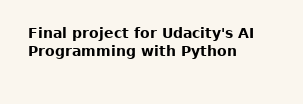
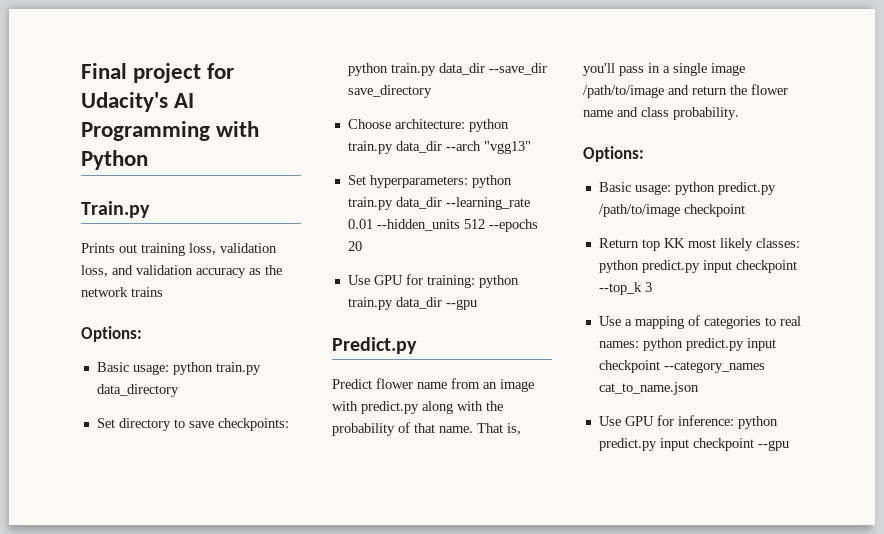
+ Train.py
+ Prints out training loss, validation loss, and validation accuracy as the network trains
+ Options:
+ Basic usage: python train.py data_directory
+ Set directory to save checkpoints: python train.py data_dir --save_dir save_directory
+ Choose architecture: python train.py data_dir --arch "vgg13"
+ Set hyperparameters: python train.py data_dir --learning_rate 0.01 --hidden_units 512 --epochs 20
+ Use GPU for training: python train.py data_dir --gpu
+ Predict.py
+ Predict flower name from an image with predict.py along with the probability of that name. That is, you'll pass in a single image /path/to/image and return the flower name and class probability.
+ Options:
+ Basic usage: python predict.py /path/to/image checkpoint
+ Return top KK most likely classes: python predict.py input checkpoint --top_k 3
+ Use a mapping of categories to real names: python predict.py input checkpoint --category_names cat_to_name.json
+ Use GPU for inference: python predict.py input checkpoint --gpu

